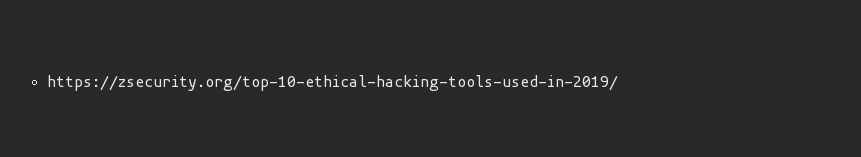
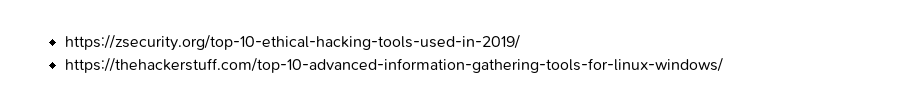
+ https://thehackerstuff.com/top-10-advanced-information-gathering-tools-for-linux-windows/

